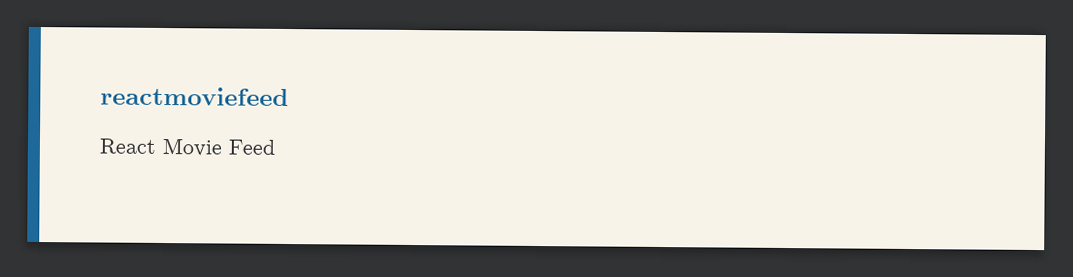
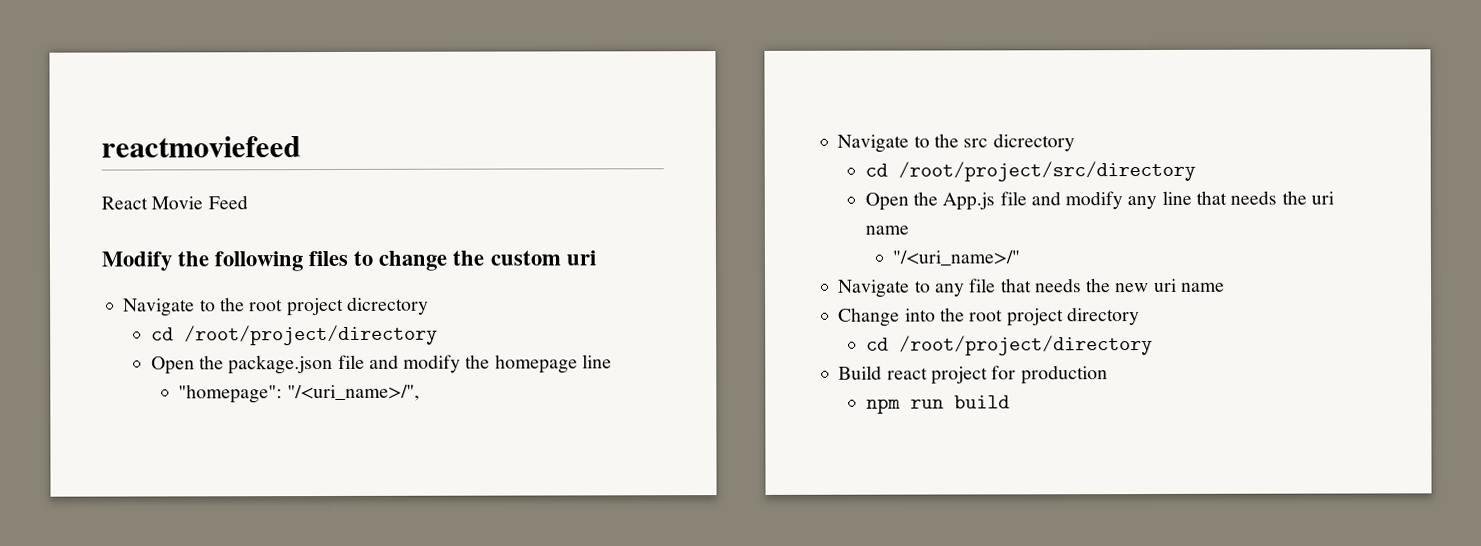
+ Modify the following files to change the custom uri
+ Navigate to the root project dicrectory
+ cd /root/project/directory
+ Open the package.json file and modify the homepage line
+ "homepage": "/<uri_name>/",
+ Navigate to the src dicrectory
+ cd /root/project/src/directory
+ Open the App.js file and modify any line that needs the uri name
+ "/<uri_name>/"
+ Navigate to any file that needs the new uri name
+ Change into the root project directory
+ cd /root/project/directory
+ Build react project for production
+ npm run build

